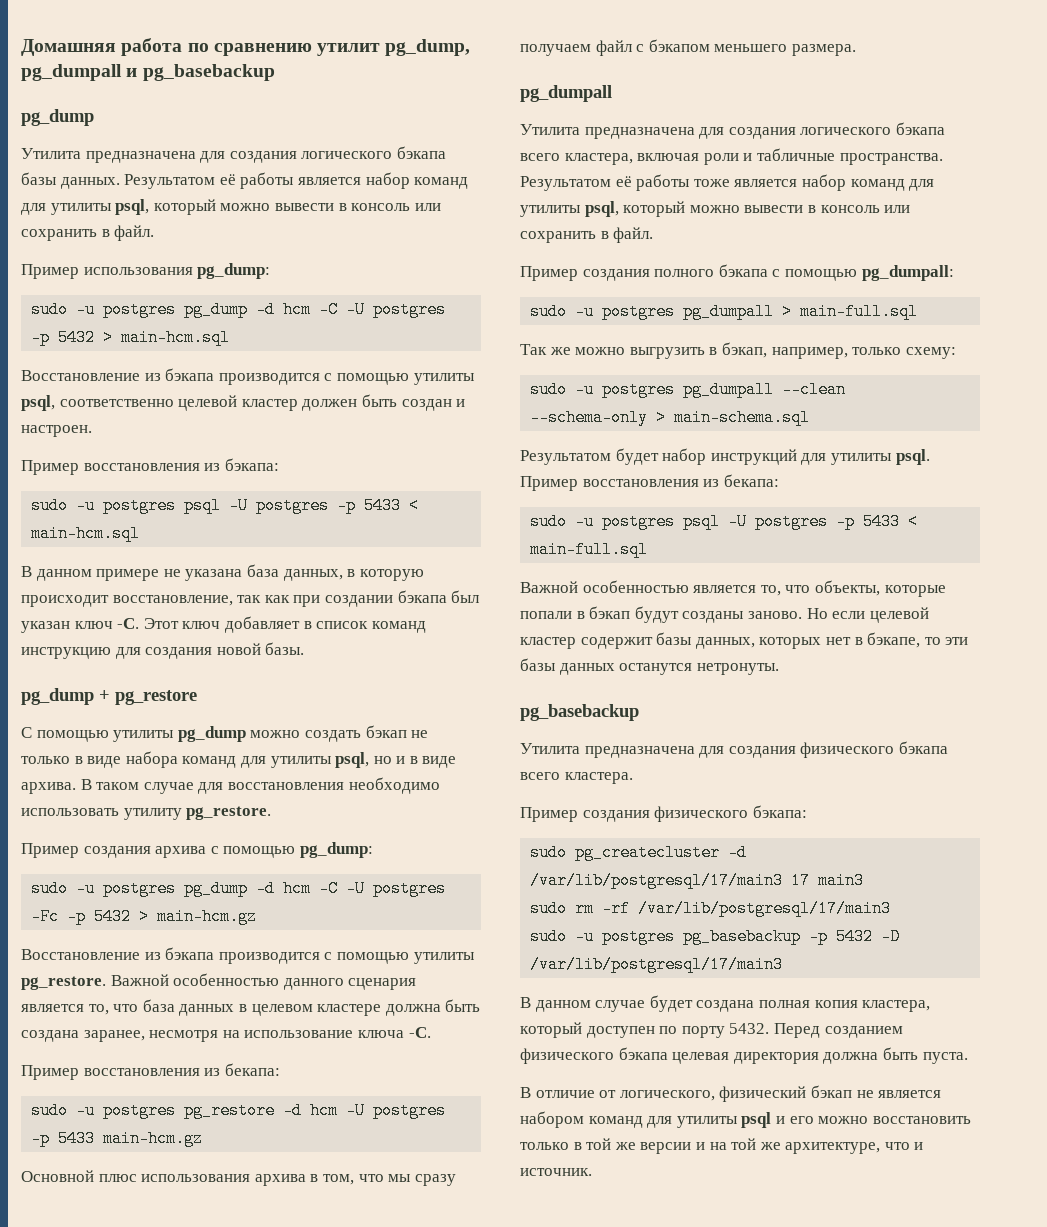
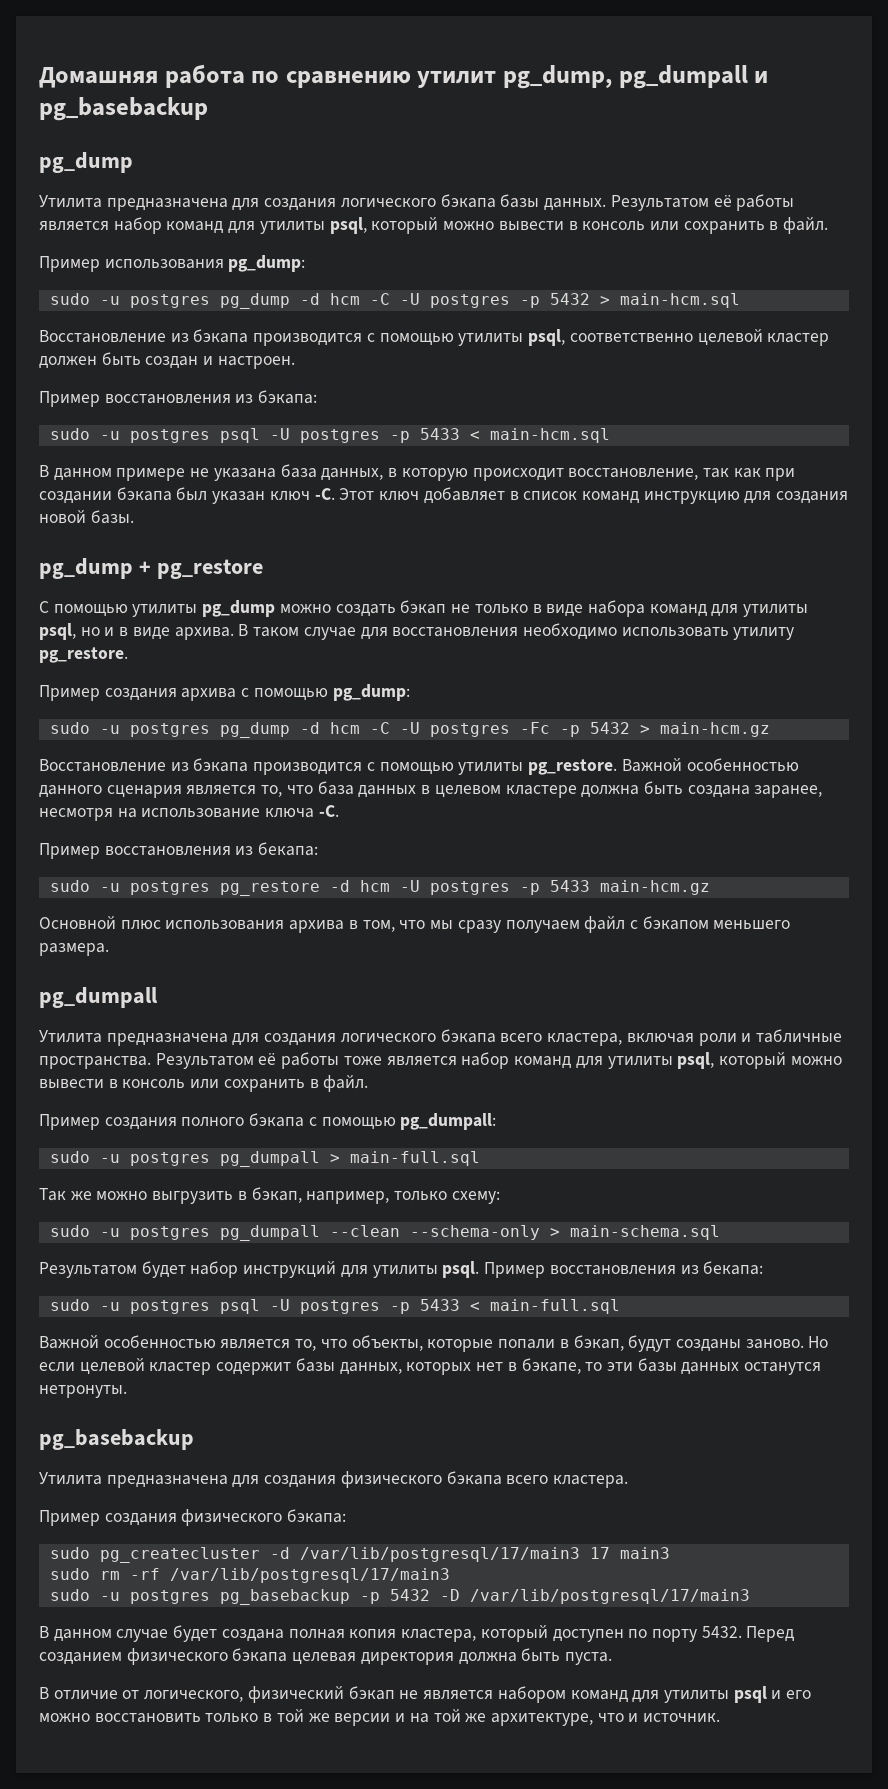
- Важной особенностью является то, что объекты, которые попали в бэкап будут созданы заново.
+ Важной особенностью является то, что объекты, которые попали в бэкап, будут созданы заново.

